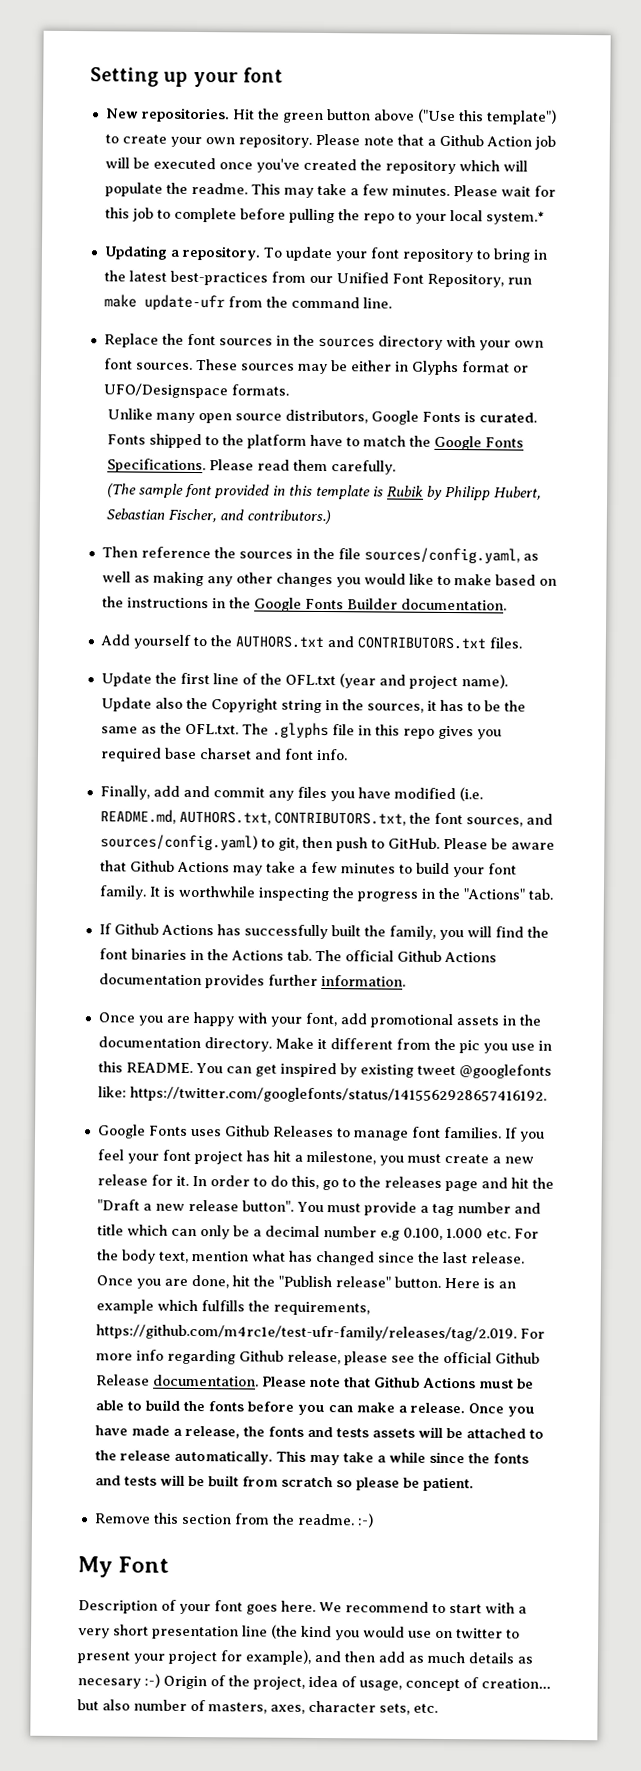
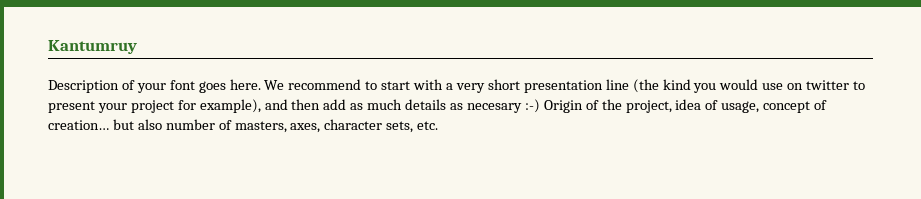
- Setting up your font
- New repositories. Hit the green button above ("Use this template") to create your own repository. Please note that a Github Action job will be executed once you've created the repository which will populate the readme. This may take a few minutes. Please wait for this job to complete before pulling the repo to your local system.*
- Updating a repository. To update your font repository to bring in the latest best-practices from our Unified Font Repository, run make update-ufr from the command line.
- Replace the font sources in the sources directory with your own font sources. These sources may be either in Glyphs format or UFO/Designspace formats.
- Unlike many open source distributors, Google Fonts is curated. Fonts shipped to the platform have to match the Google Fonts Specifications. Please read them carefully.
- (The sample font provided in this template is Rubik by Philipp Hubert, Sebastian Fischer, and contributors.)
- Then reference the sources in the file sources/config.yaml, as well as making any other changes you would like to make based on the instructions in the Google Fonts Builder documentation.
- Add yourself to the AUTHORS.txt and CONTRIBUTORS.txt files.
- Update the first line of the OFL.txt (year and project name). Update also the Copyright string in the sources, it has to be the same as the OFL.txt. The .glyphs file in this repo gives you required base charset and font info.
- Finally, add and commit any files you have modified (i.e. README.md, AUTHORS.txt, CONTRIBUTORS.txt, the font sources, and sources/config.yaml) to git, then push to GitHub. Please be aware that Github Actions may take a few minutes to build your font family. It is worthwhile inspecting the progress in the "Actions" tab.
- If Github Actions has successfully built the family, you will find the font binaries in the Actions tab. The official Github Actions documentation provides further information.
- Once you are happy with your font, add promotional assets in the documentation directory. Make it different from the pic you use in this README. You can get inspired by existing tweet @googlefonts like: https://twitter.com/googlefonts/status/1415562928657416192.
- Google Fonts uses Github Releases to manage font families. If you feel your font project has hit a milestone, you must create a new release for it. In order to do this, go to the releases page and hit the "Draft a new release button". You must provide a tag number and title which can only be a decimal number e.g 0.100, 1.000 etc. For the body text, mention what has changed since the last release. Once you are done, hit the "Publish release" button. Here is an example which fulfills the requirements, https://github.com/m4rc1e/test-ufr-family/releases/tag/2.019. For more info regarding Github release, please see the official Github Release documentation. Please note that Github Actions must be able to build the fonts before you can make a release. Once you have made a release, the fonts and tests assets will be attached to the release automatically. This may take a while since the fonts and tests will be built from scratch so please be patient.
- Remove this section from the readme. :-)
- My Font
+ Kantumruy

